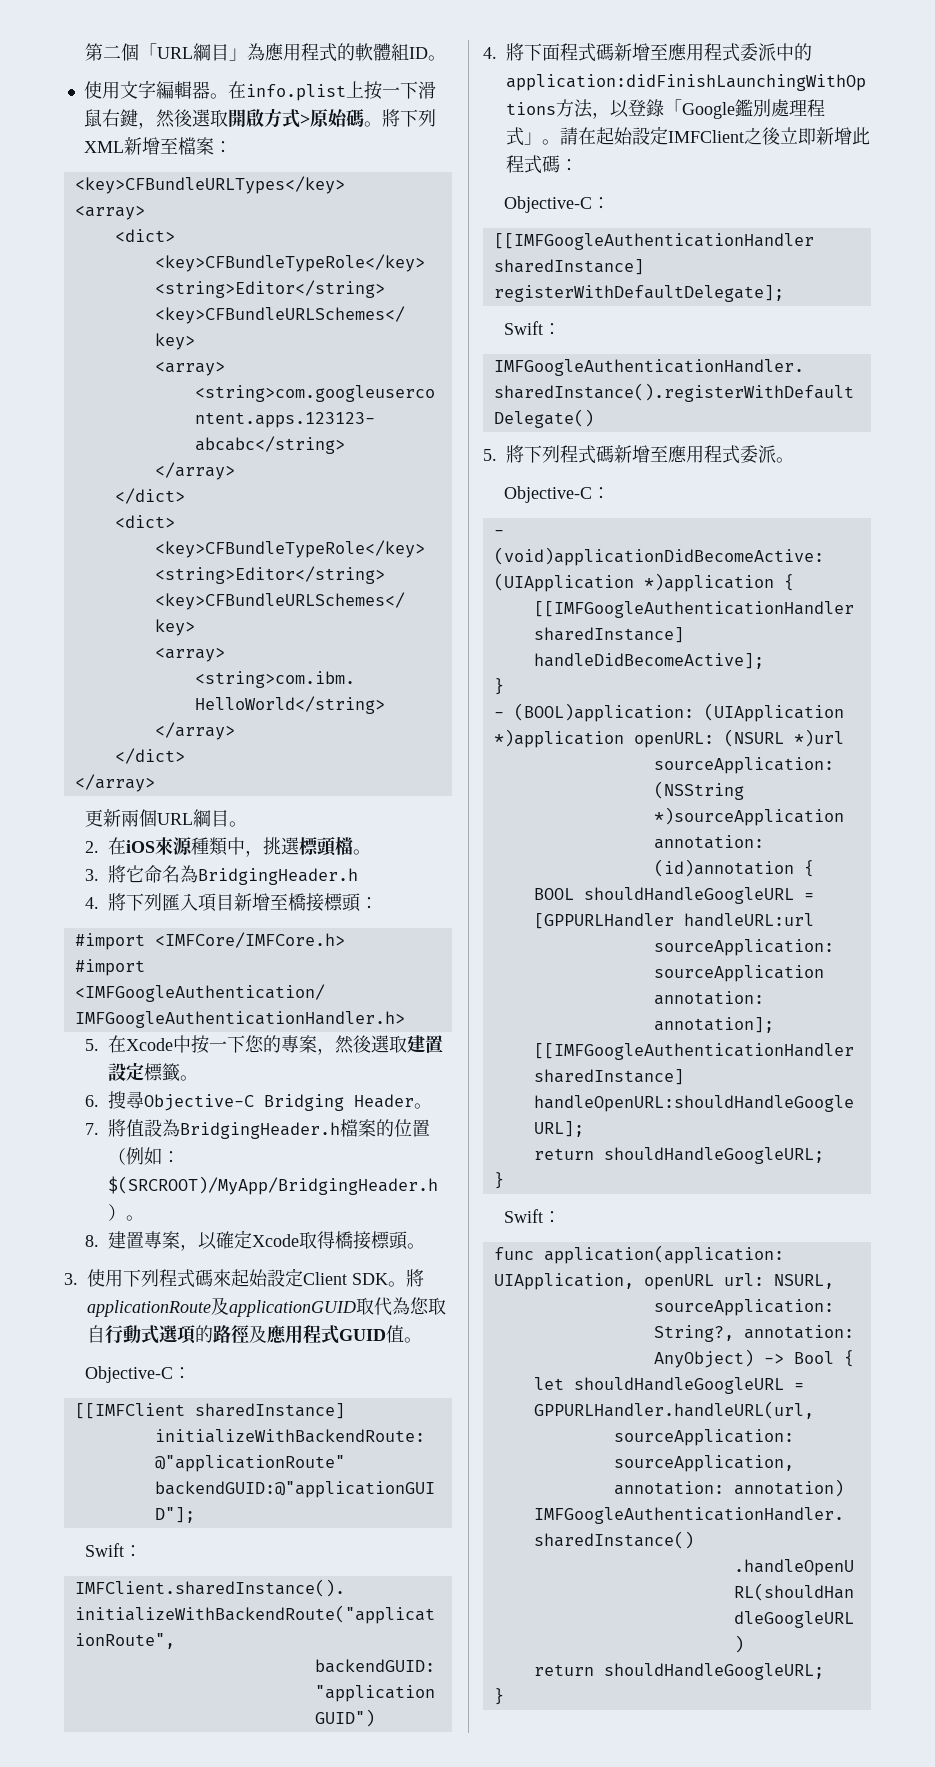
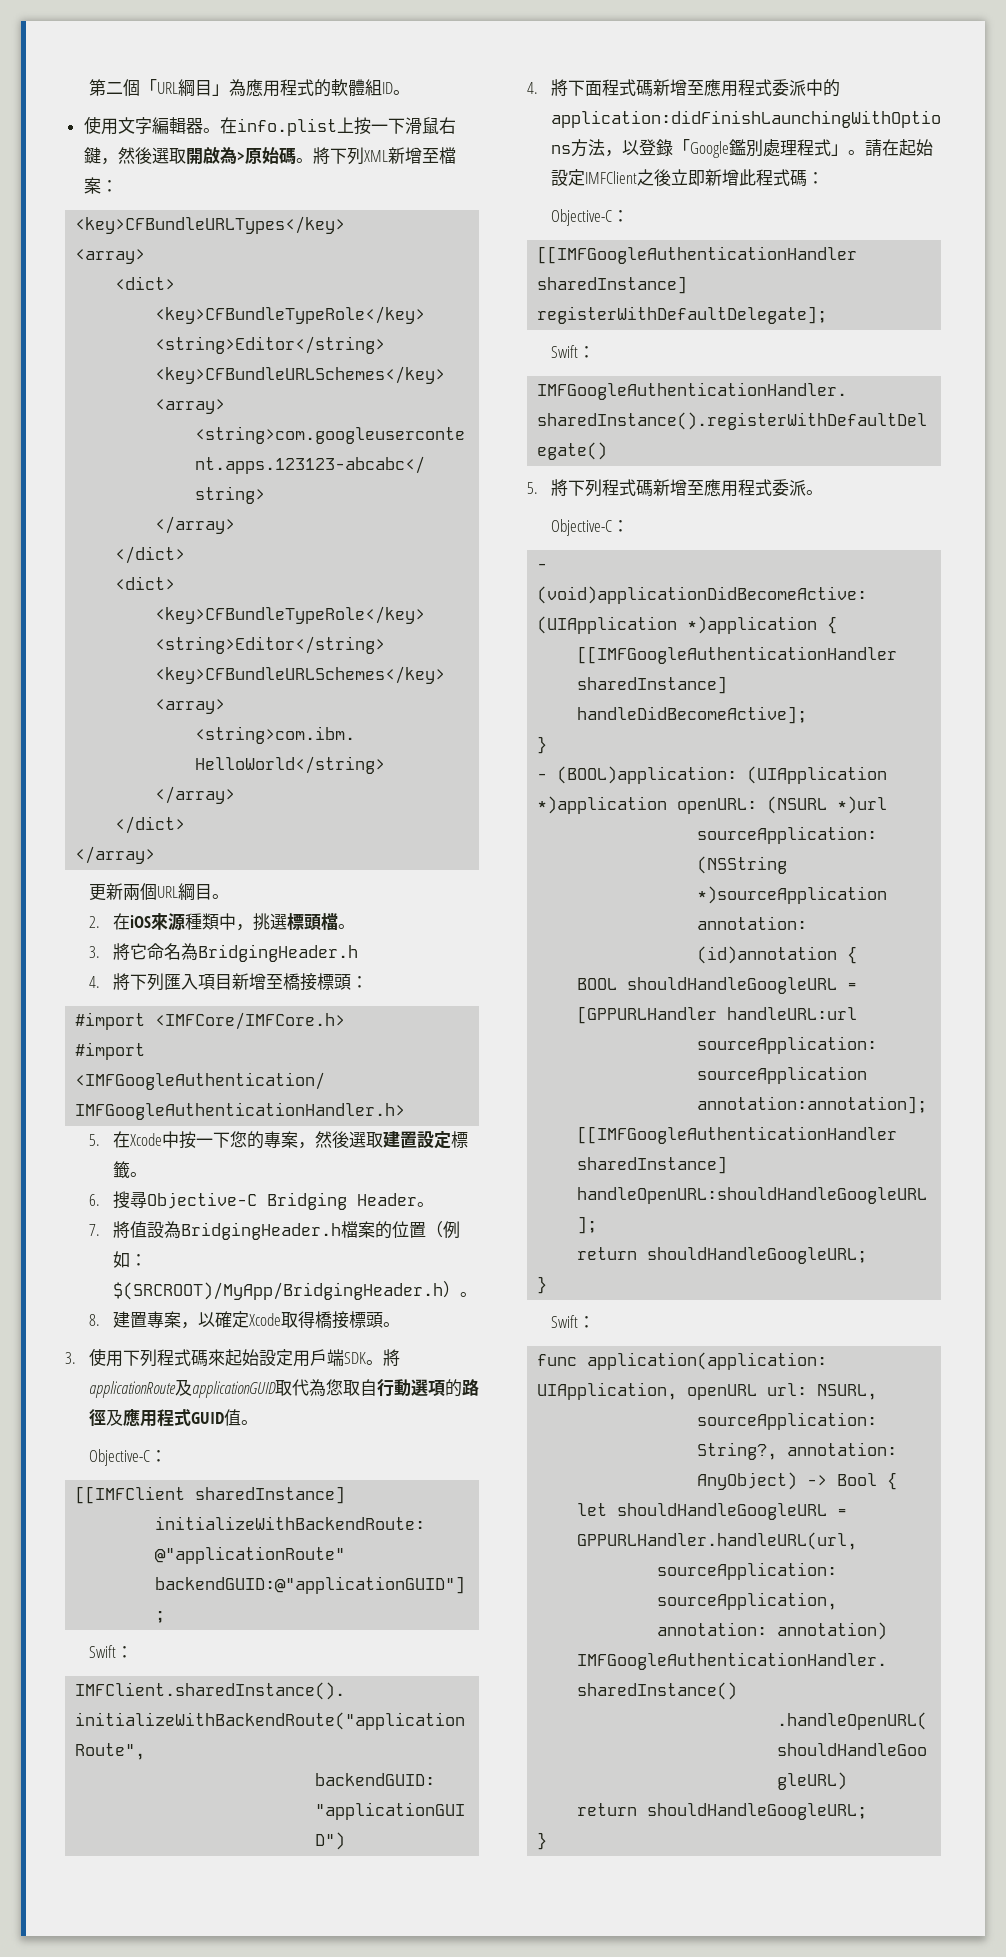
- 在info.plist上按一下滑鼠右鍵，然後選取開啟方式>原始碼。
+ 在info.plist上按一下滑鼠右鍵，然後選取開啟為>原始碼。
- 3.使用下列程式碼來起始設定Client SDK。
+ 3.使用下列程式碼來起始設定用戶端SDK。
- 將applicationRoute及applicationGUID取代為您取自行動式選項的路徑及應用程式GUID值。
+ 將applicationRoute及applicationGUID取代為您取自行動選項的路徑及應用程式GUID值。

